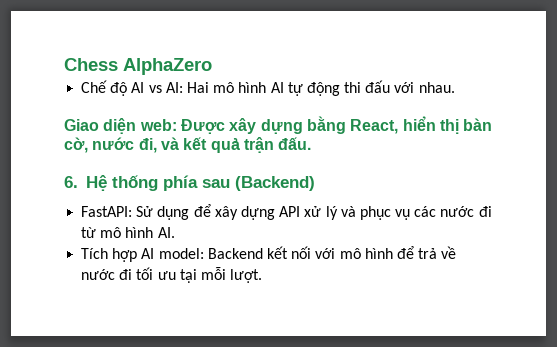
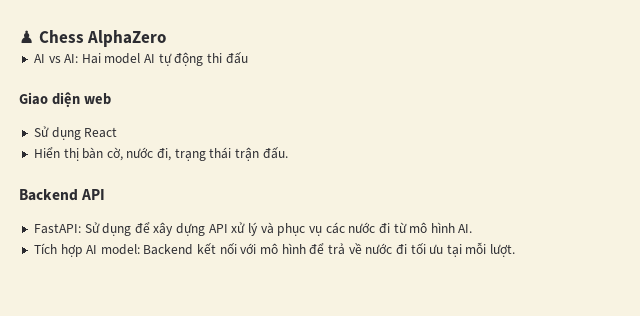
- Chess AlphaZero
+ ♟ Chess AlphaZero
- Chế độ AI vs AI: Hai mô hình AI tự động thi đấu với nhau.
+ AI vs AI: Hai model AI tự động thi đấu
- Giao diện web: Được xây dựng bằng React, hiển thị bàn cờ, nước đi, và kết quả trận đấu.
+ Giao diện web
+ Sử dụng React
+ Hiển thị bàn cờ, nước đi, trạng thái trận đấu.
- 6. Hệ thống phía sau (Backend)
+ Backend API

